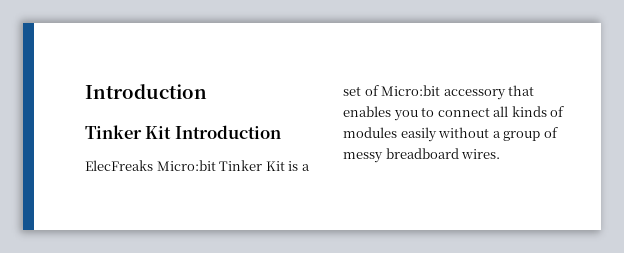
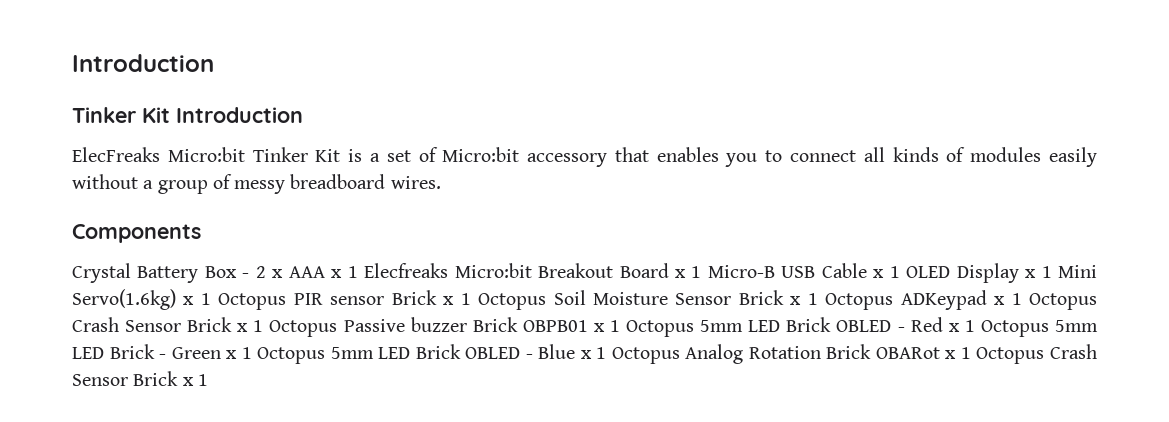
+ Components
+ Crystal Battery Box - 2 x AAA x 1 Elecfreaks Micro:bit Breakout Board x 1 Micro-B USB Cable x 1 OLED Display x 1 Mini Servo(1.6kg) x 1 Octopus PIR sensor Brick x 1 Octopus Soil Moisture Sensor Brick x 1 Octopus ADKeypad x 1 Octopus Crash Sensor Brick x 1 Octopus Passive buzzer Brick OBPB01 x 1 Octopus 5mm LED Brick OBLED - Red x 1 Octopus 5mm LED Brick - Green x 1 Octopus 5mm LED Brick OBLED - Blue x 1 Octopus Analog Rotation Brick OBARot x 1 Octopus Crash Sensor Brick x 1

